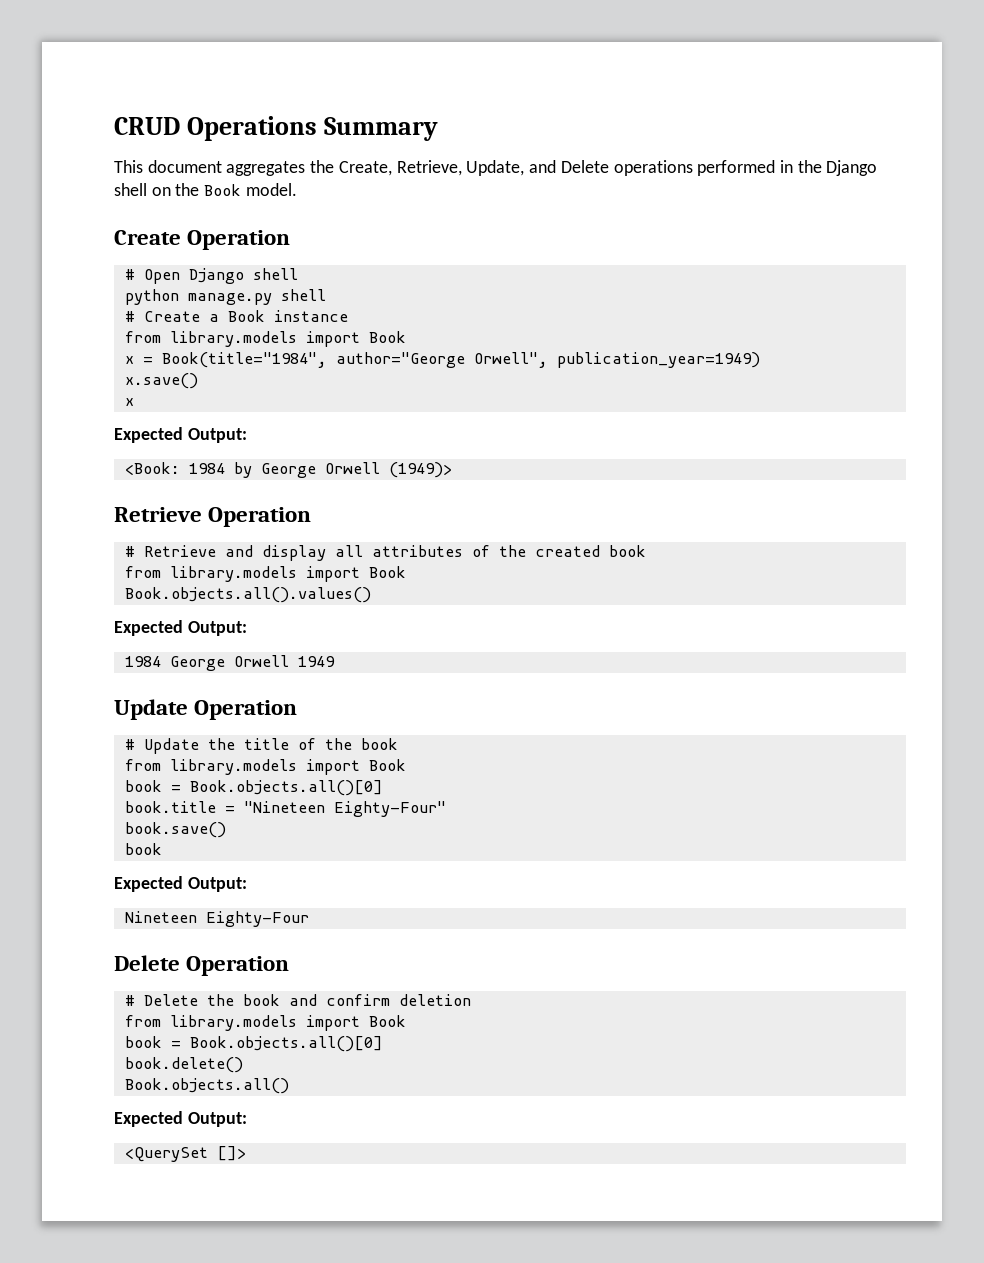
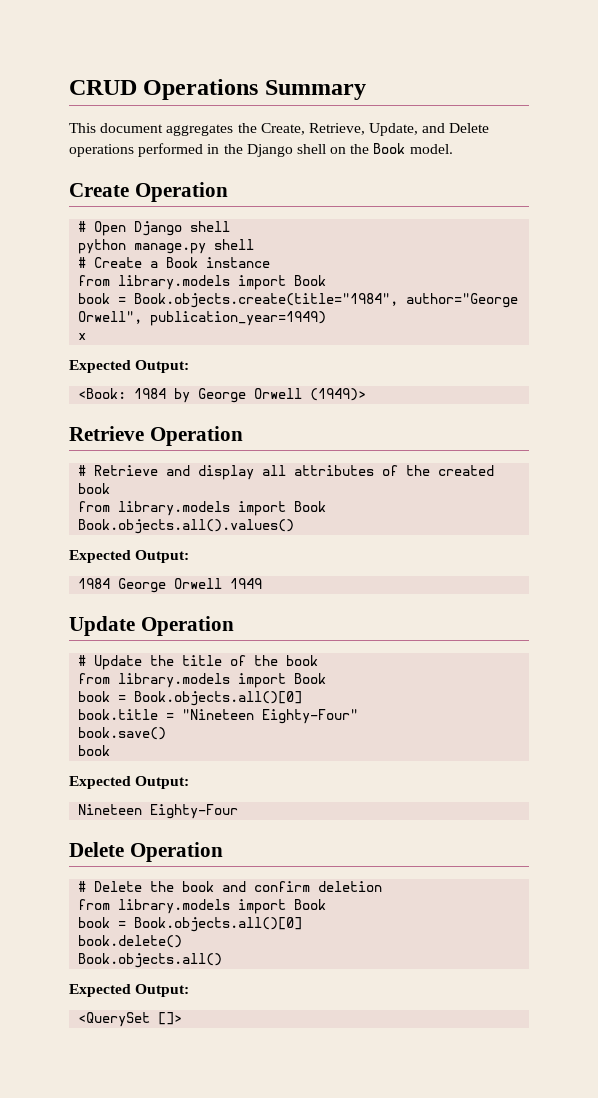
- x = Book(title="1984", author="George Orwell", publication_year=1949)
+ book = Book.objects.create(title="1984", author="George Orwell", publication_year=1949)
- x.save()

